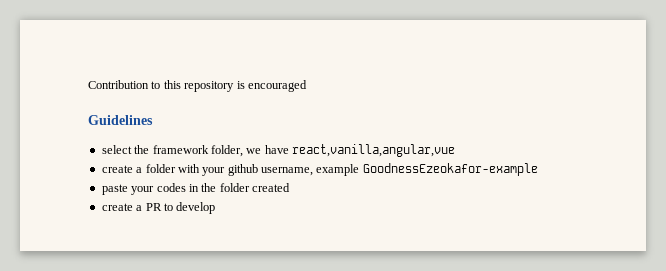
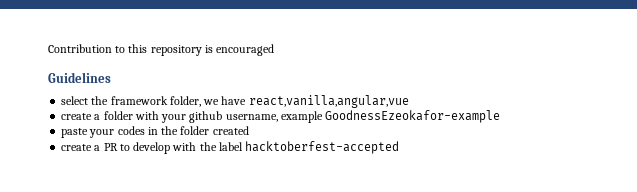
- create a PR to develop
+ create a PR to develop with the label hacktoberfest-accepted

